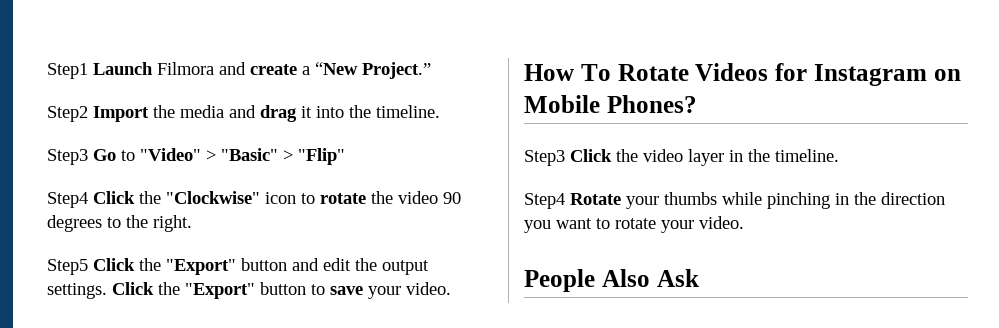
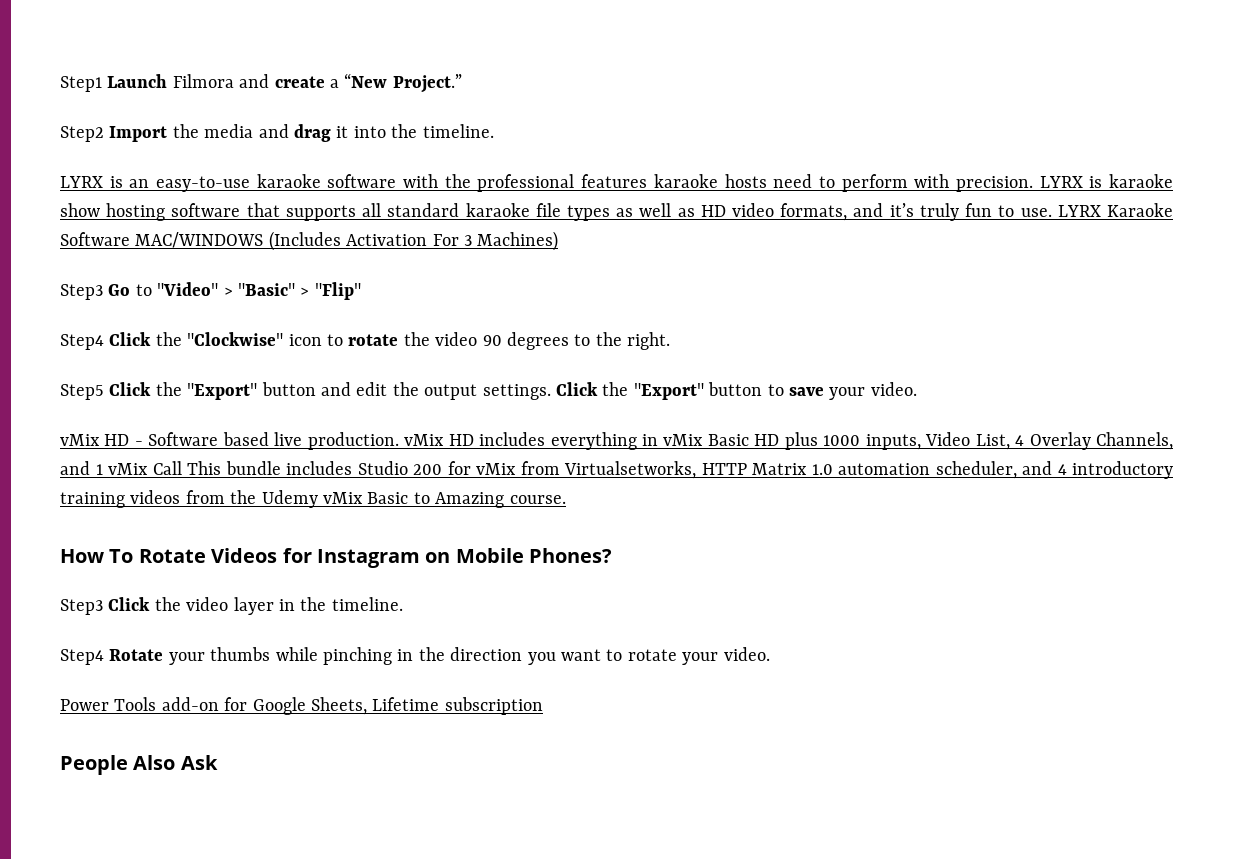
+ LYRX is an easy-to-use karaoke software with the professional features karaoke hosts need to perform with precision. LYRX is karaoke show hosting software that supports all standard karaoke file types as well as HD video formats, and it’s truly fun to use. LYRX Karaoke Software MAC/WINDOWS (Includes Activation For 3 Machines)
+ vMix HD - Software based live production. vMix HD includes everything in vMix Basic HD plus 1000 inputs, Video List, 4 Overlay Channels, and 1 vMix Call This bundle includes Studio 200 for vMix from Virtualsetworks, HTTP Matrix 1.0 automation scheduler, and 4 introductory training videos from the Udemy vMix Basic to Amazing course.
+ Power Tools add-on for Google Sheets, Lifetime subscription

